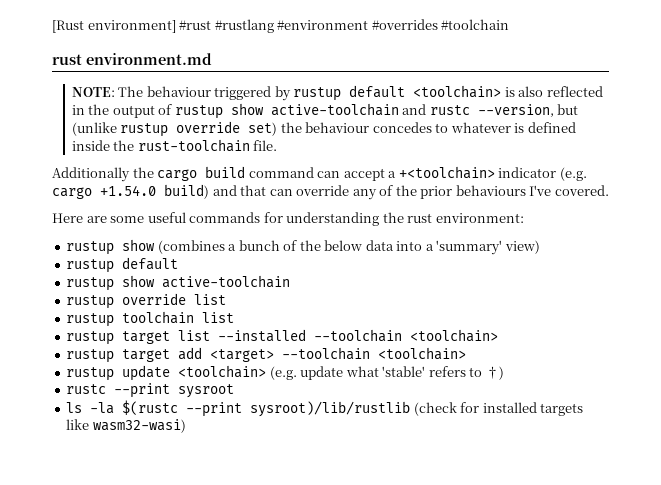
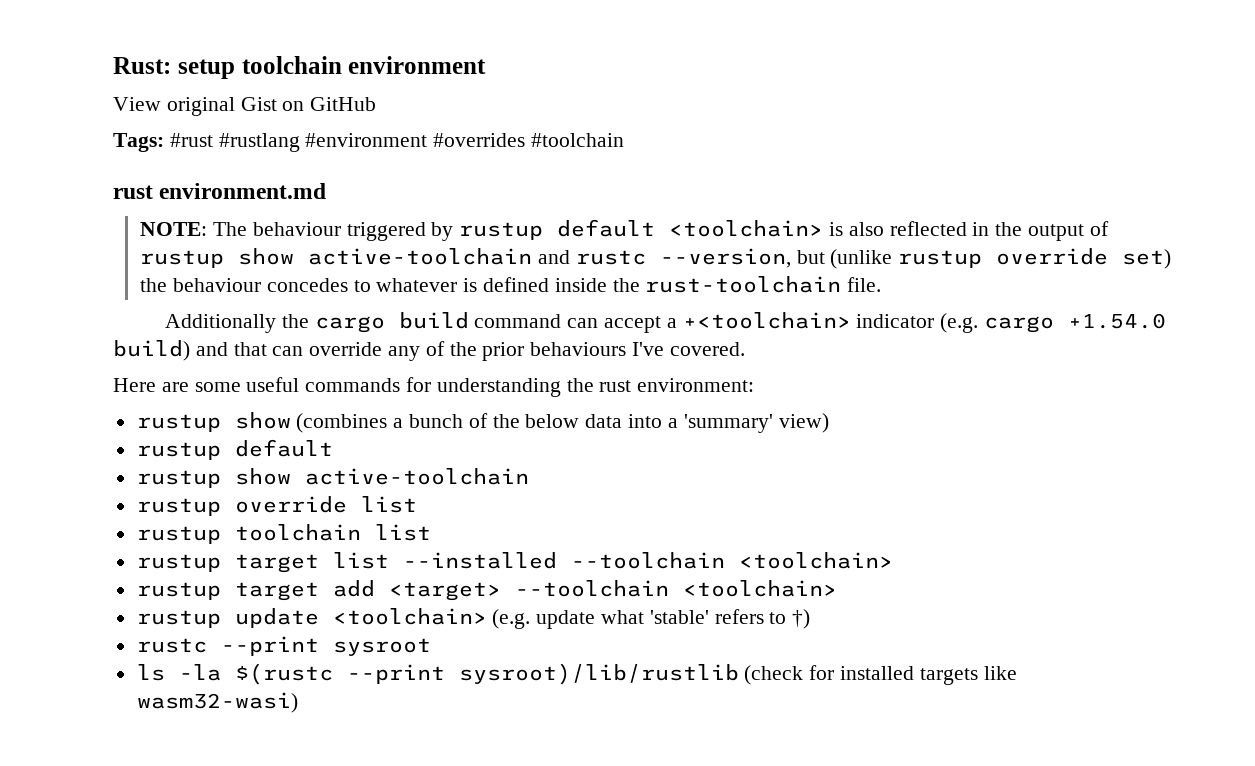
- [Rust environment] #rust #rustlang #environment #overrides #toolchain
+ Rust: setup toolchain environment
+ View original Gist on GitHub
+ Tags: #rust #rustlang #environment #overrides #toolchain

